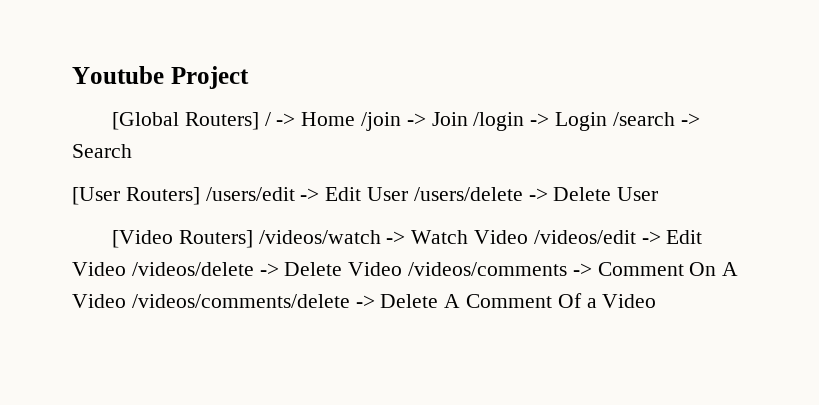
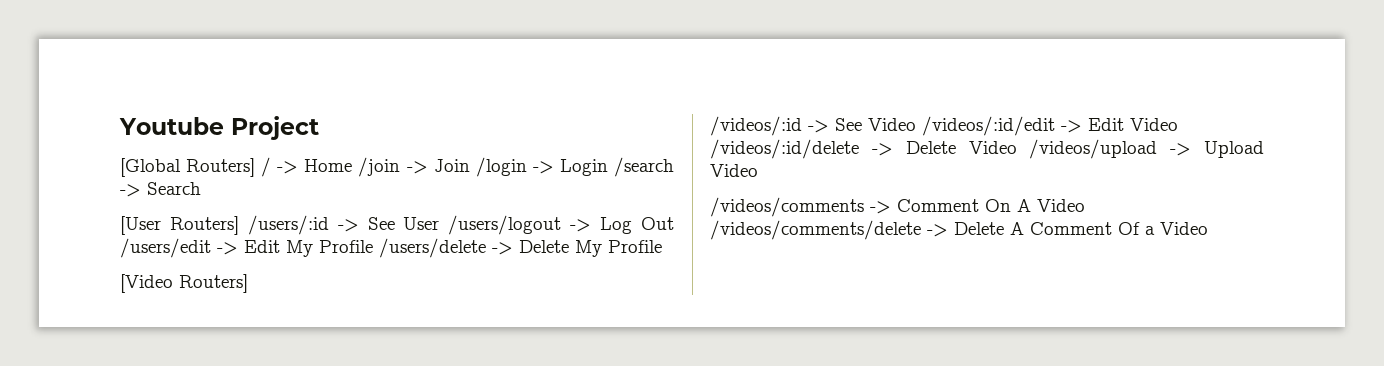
- [User Routers] /users/edit -> Edit User /users/delete -> Delete User
+ [User Routers] /users/:id -> See User /users/logout -> Log Out /users/edit -> Edit My Profile /users/delete -> Delete My Profile
- [Video Routers] /videos/watch -> Watch Video /videos/edit -> Edit Video /videos/delete -> Delete Video /videos/comments -> Comment On A Video /videos/comments/delete -> Delete A Comment Of a Video
+ [Video Routers]
+ /videos/:id -> See Video /videos/:id/edit -> Edit Video /videos/:id/delete -> Delete Video /videos/upload -> Upload Video
+ /videos/comments -> Comment On A Video /videos/comments/delete -> Delete A Comment Of a Video

